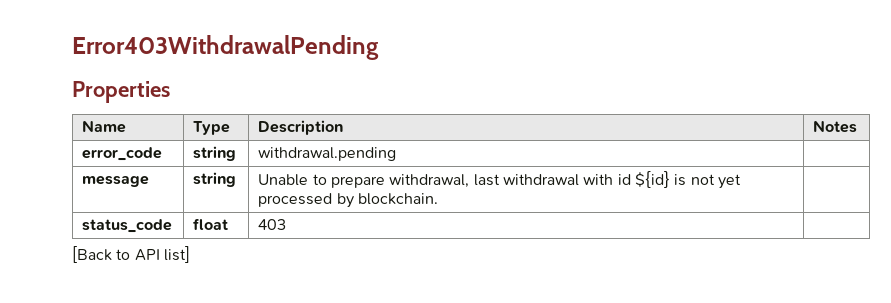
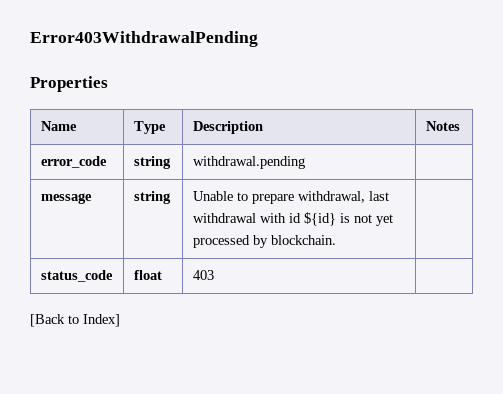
- [Back to API list]
+ [Back to Index]

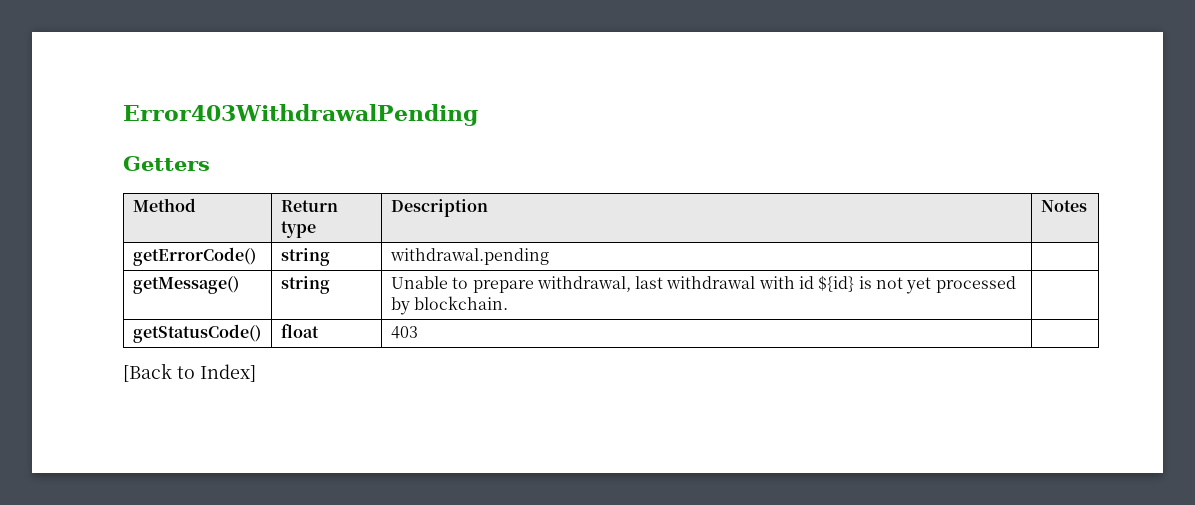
- Properties
- Name | Type | Description | Notes
+ Getters
+ Method | Return type | Description | Notes
- error_code | string | withdrawal.pending |
+ getErrorCode() | string | withdrawal.pending |
- message | string | Unable to prepare withdrawal, last withdrawal with id ${id} is not yet processed by blockchain. |
+ getMessage() | string | Unable to prepare withdrawal, last withdrawal with id ${id} is not yet processed by blockchain. |
- status_code | float | 403 |
+ getStatusCode() | float | 403 |

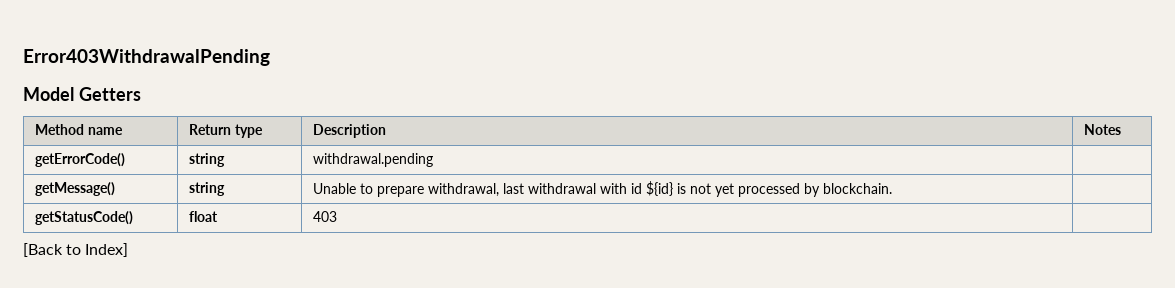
- Getters
+ Model Getters
- Method | Return type | Description | Notes
+ Method name | Return type | Description | Notes

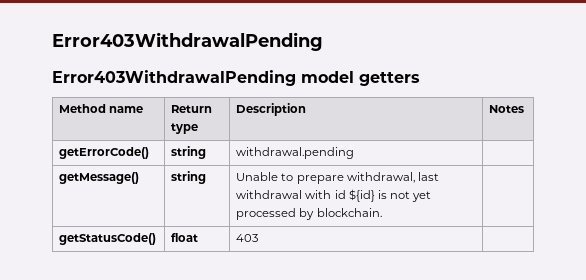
- Model Getters
+ Error403WithdrawalPending model getters
- [Back to Index]

